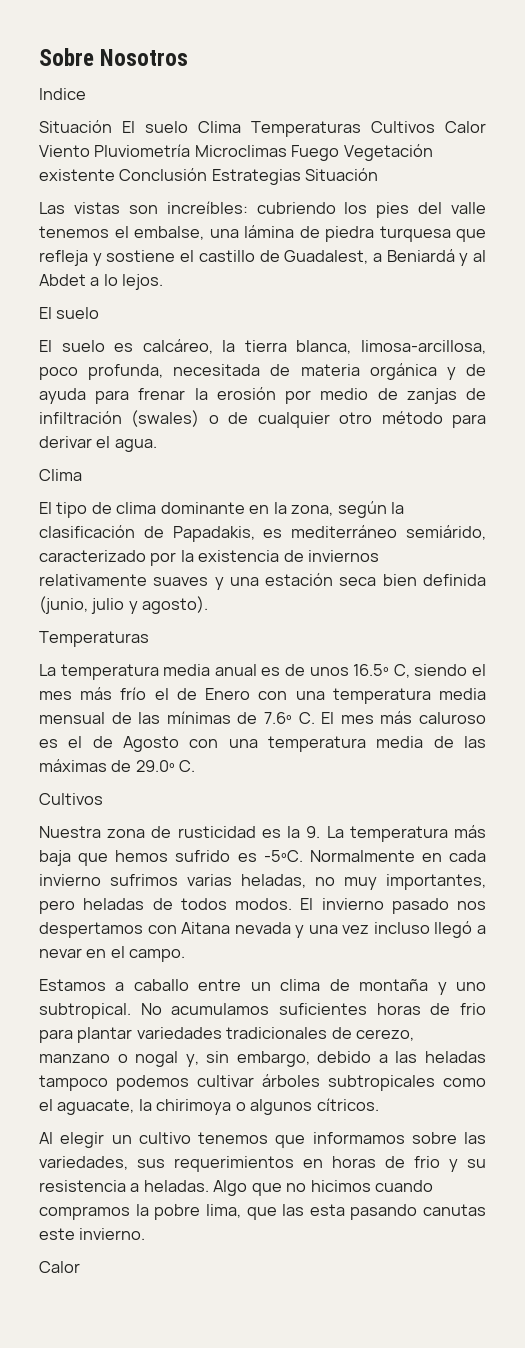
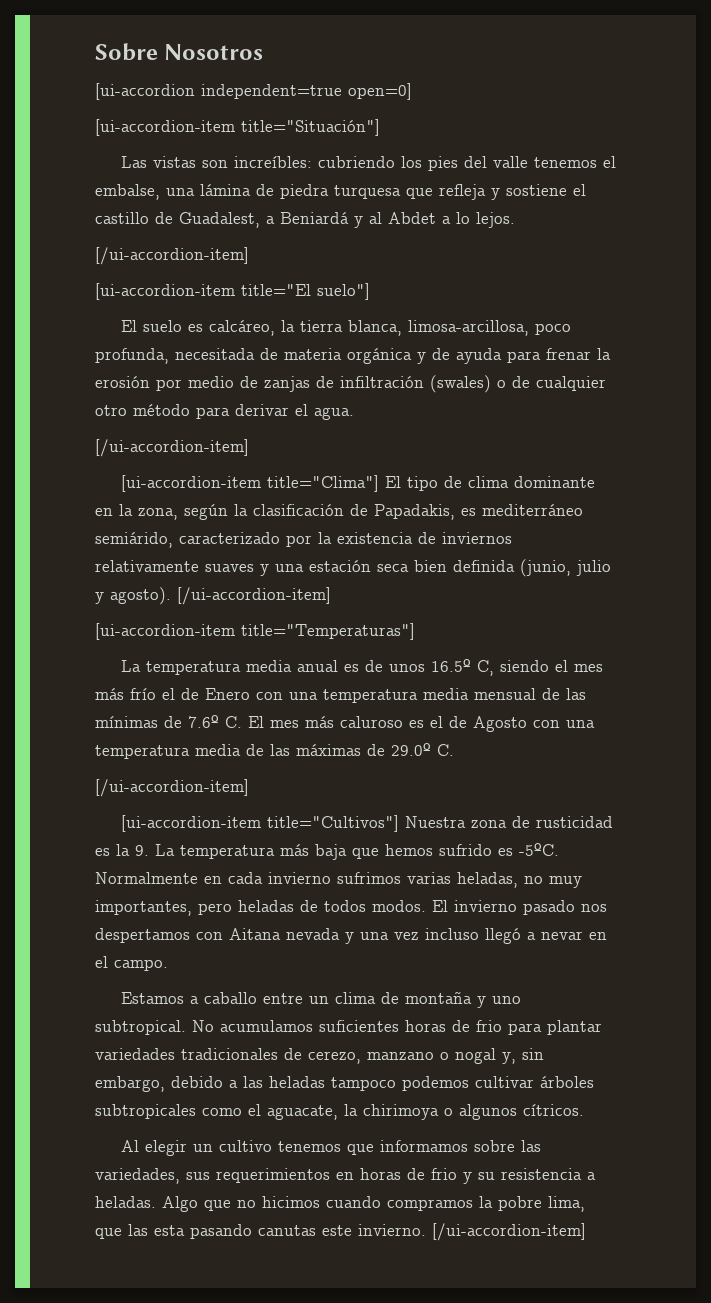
- Indice
- Situación El suelo Clima Temperaturas Cultivos Calor Viento Pluviometría Microclimas Fuego Vegetación existente Conclusión Estrategias Situación
+ [ui-accordion independent=true open=0]
+ [ui-accordion-item title="Situación"]
  Las vistas son increíbles: cubriendo los pies del valle tenemos el embalse, una lámina de piedra turquesa que refleja y sostiene el castillo de Guadalest, a Beniardá y al Abdet a lo lejos.
- El suelo
+ [/ui-accordion-item]
+ [ui-accordion-item title="El suelo"]
  El suelo es calcáreo, la tierra blanca, limosa-arcillosa, poco profunda, necesitada de materia orgánica y de ayuda para frenar la erosión por medio de zanjas de infiltración (swales) o de cualquier otro método para derivar el agua.
- Clima
- El tipo de clima dominante en la zona, según la clasificación de Papadakis, es mediterráneo semiárido, caracterizado por la existencia de inviernos relativamente suaves y una estación seca bien definida (junio, julio y agosto).
- Temperaturas
+ [/ui-accordion-item]
+ [ui-accordion-item title="Clima"] El tipo de clima dominante en la zona, según la clasificación de Papadakis, es mediterráneo semiárido, caracterizado por la existencia de inviernos relativamente suaves y una estación seca bien definida (junio, julio y agosto). [/ui-accordion-item]
+ [ui-accordion-item title="Temperaturas"]
  La temperatura media anual es de unos 16.5º C, siendo el mes más frío el de Enero con una temperatura media mensual de las mínimas de 7.6º C. El mes más caluroso es el de Agosto con una temperatura media de las máximas de 29.0º C.
- Cultivos
- Nuestra zona de rusticidad es la 9. La temperatura más baja que hemos sufrido es -5ºC.
+ [/ui-accordion-item]
+ [ui-accordion-item title="Cultivos"] Nuestra zona de rusticidad es la 9. La temperatura más baja que hemos sufrido es -5ºC.
- Algo que no hicimos cuando compramos la pobre lima, que las esta pasando canutas este invierno.
- Calor
+ Algo que no hicimos cuando compramos la pobre lima, que las esta pasando canutas este invierno. [/ui-accordion-item]

